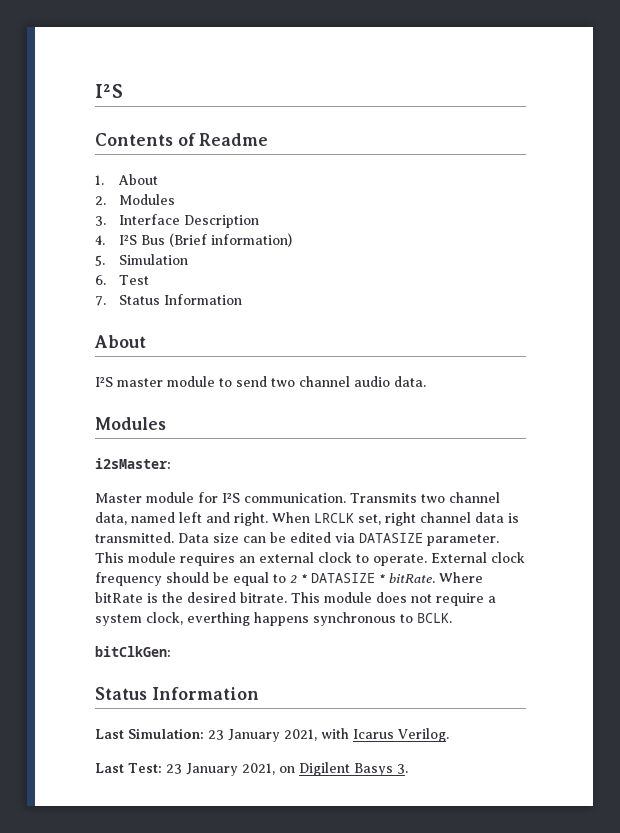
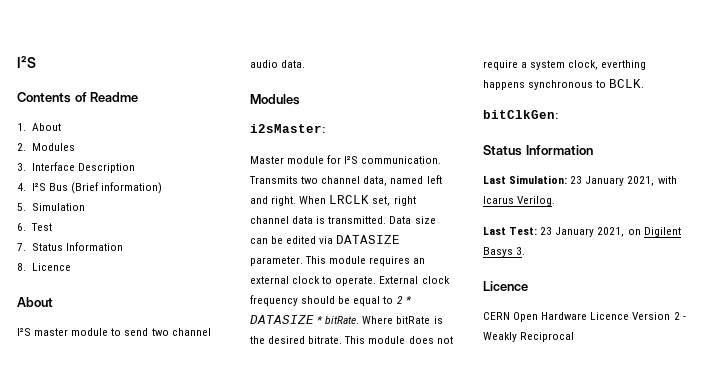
+ 8. Licence
  Last Test: 23 January 2021, on Digilent Basys 3.
+ Licence
+ CERN Open Hardware Licence Version 2 - Weakly Reciprocal

